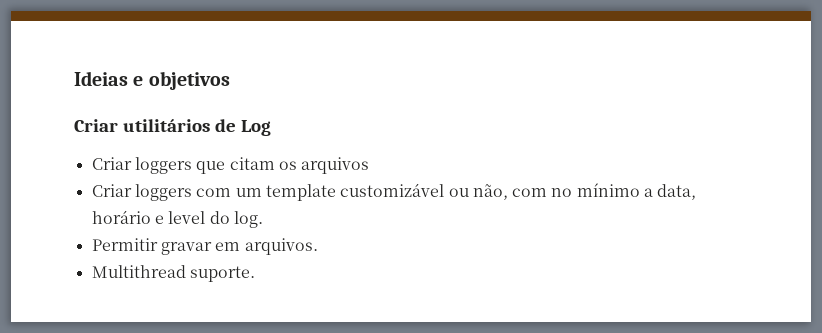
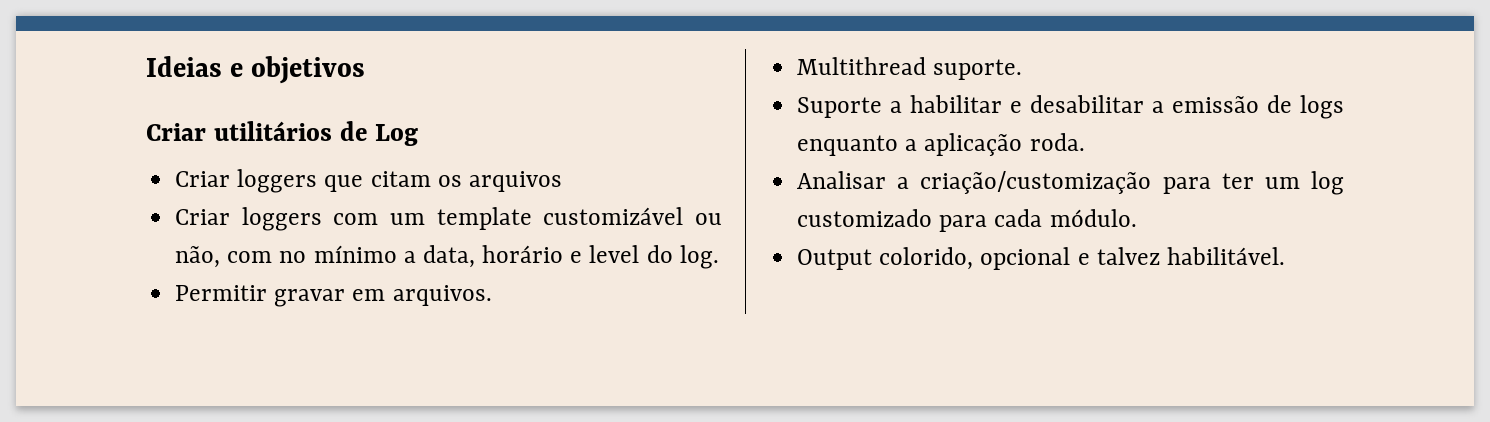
+ Suporte a habilitar e desabilitar a emissão de logs enquanto a aplicação roda.
+ Analisar a criação/customização para ter um log customizado para cada módulo.
+ Output colorido, opcional e talvez habilitável.

